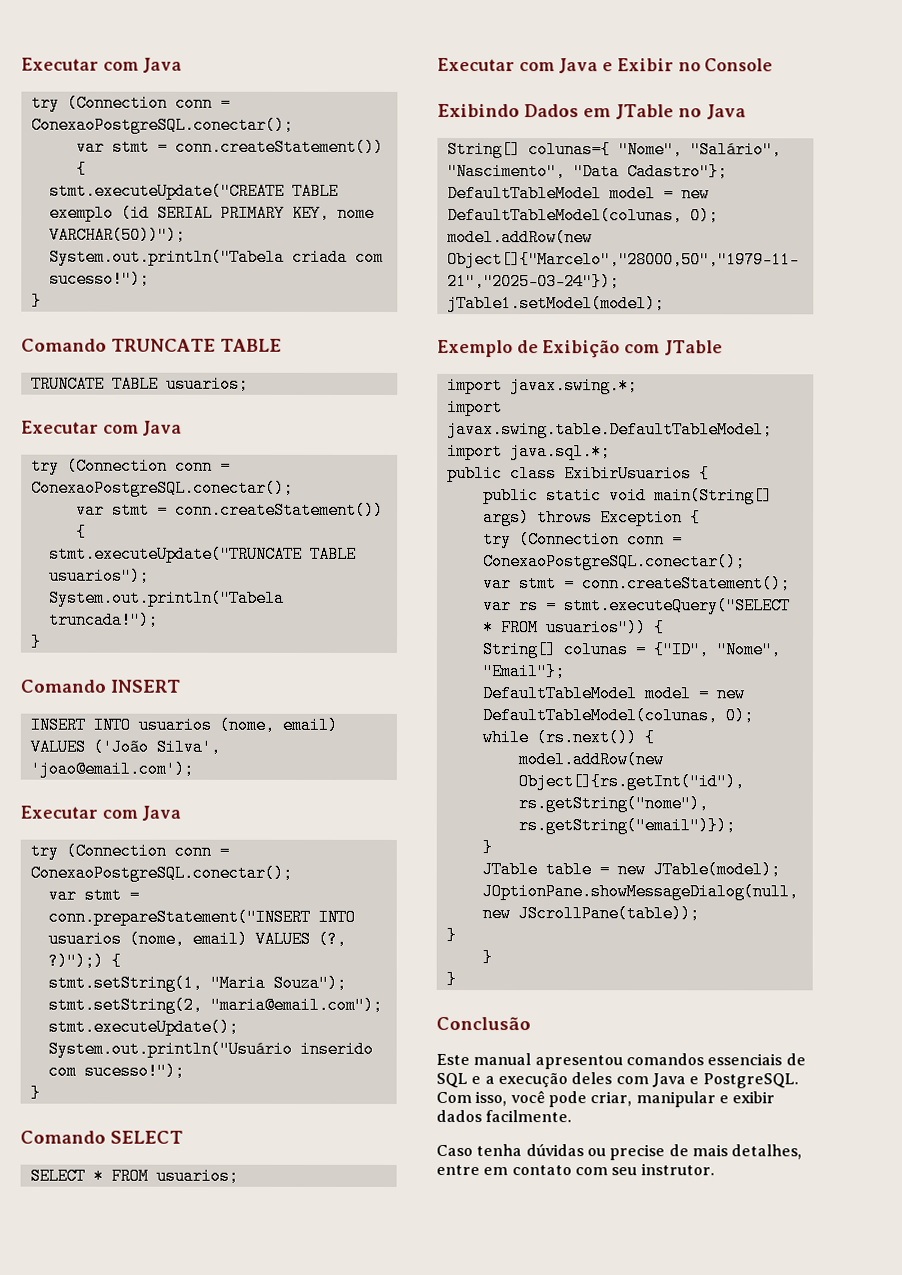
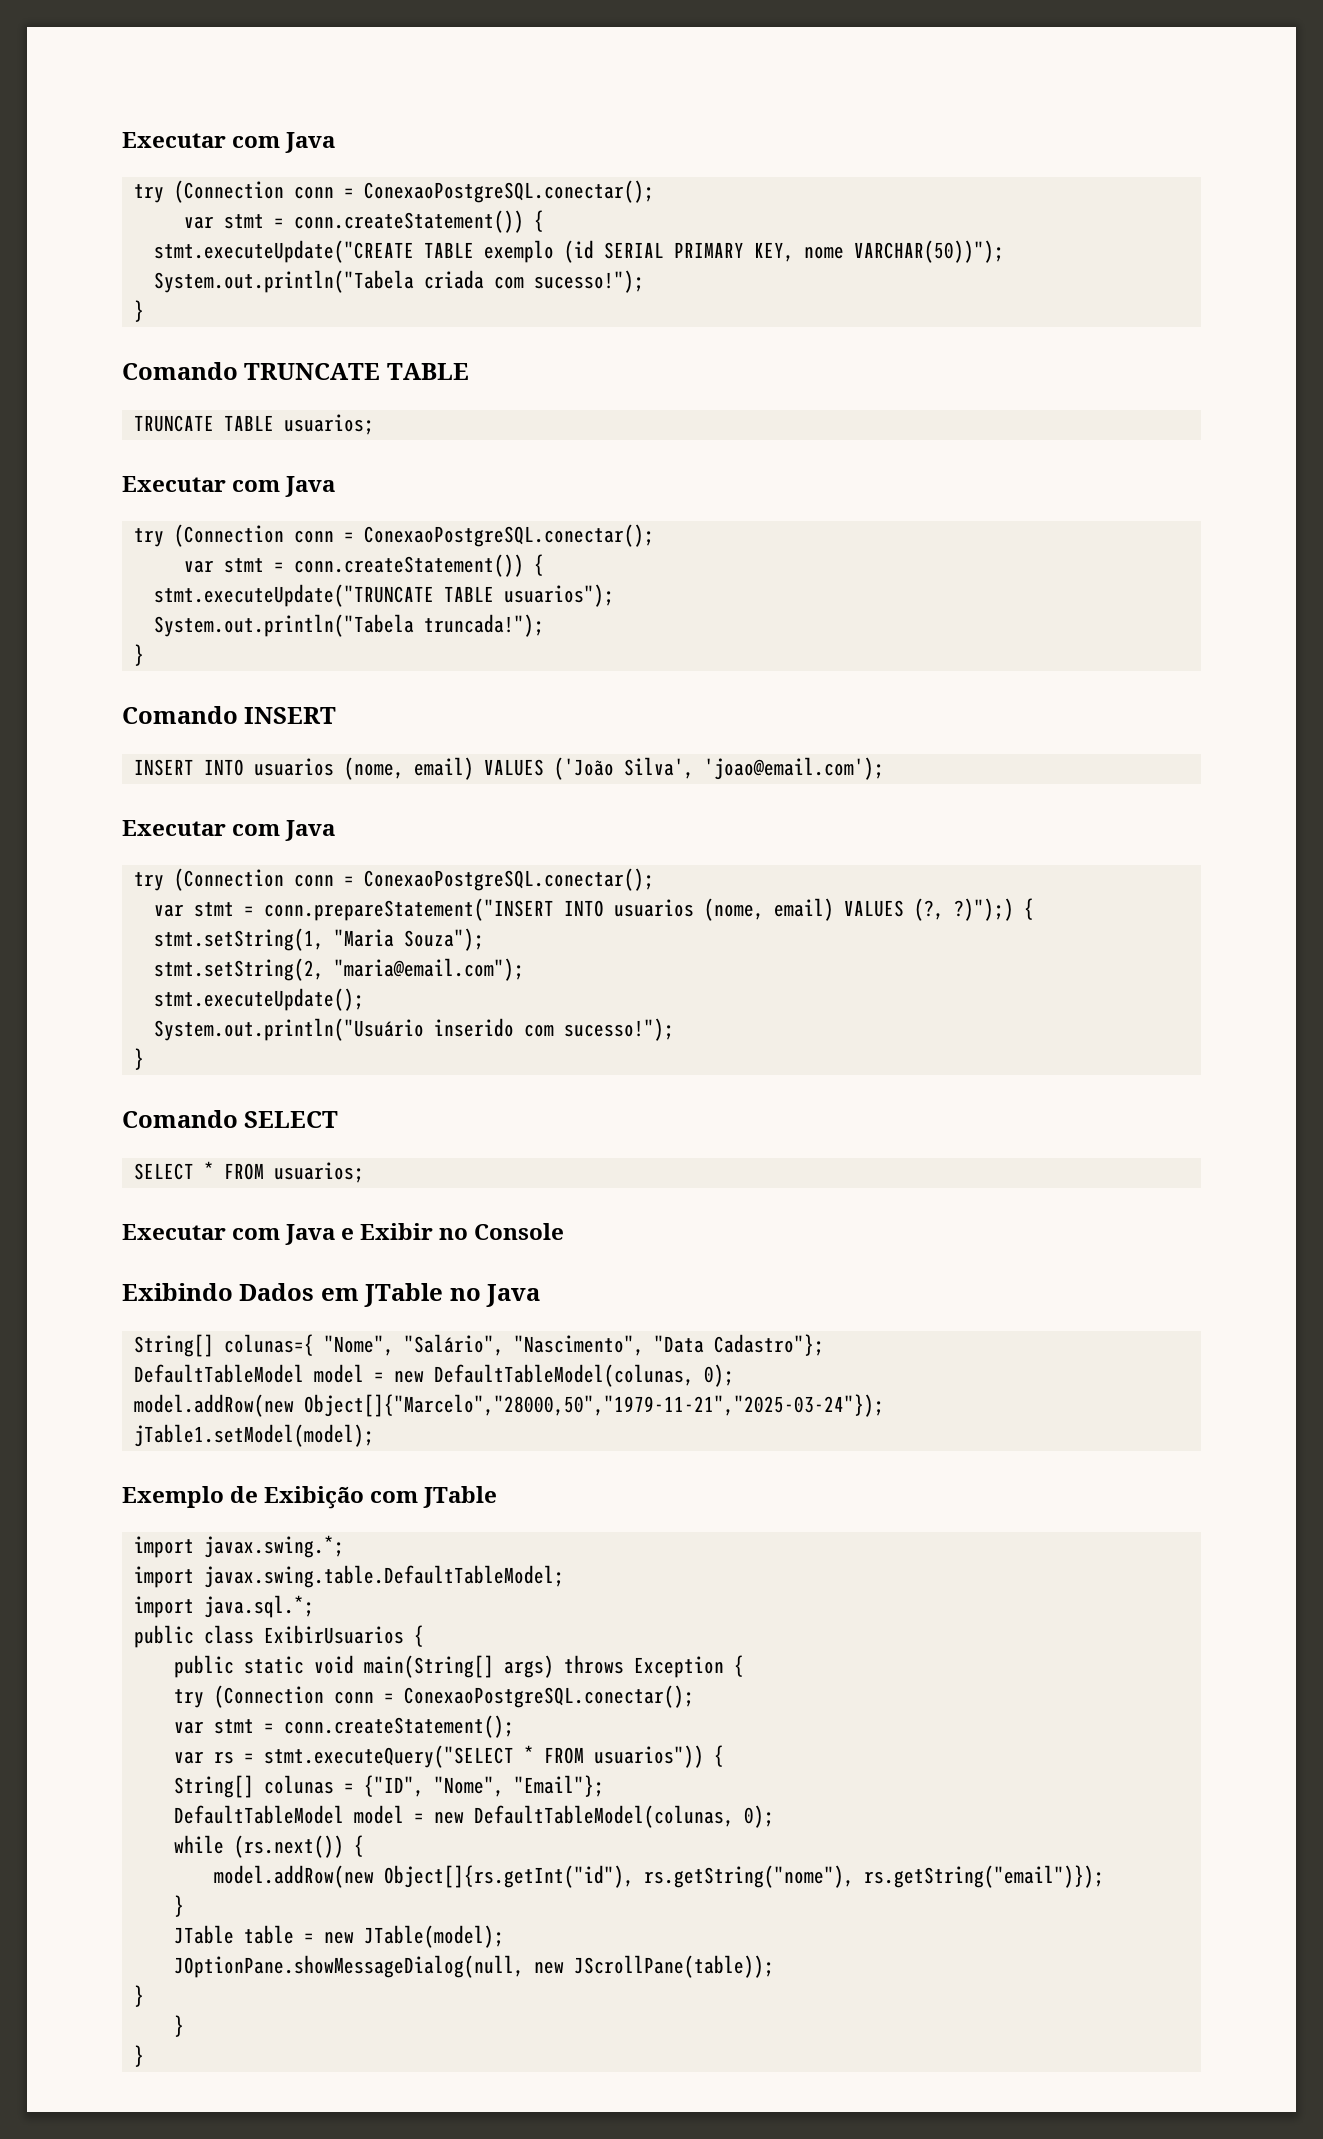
- Conclusão
- Este manual apresentou comandos essenciais de SQL e a execução deles com Java e PostgreSQL. Com isso, você pode criar, manipular e exibir dados facilmente.
- Caso tenha dúvidas ou precise de mais detalhes, entre em contato com seu instrutor.

